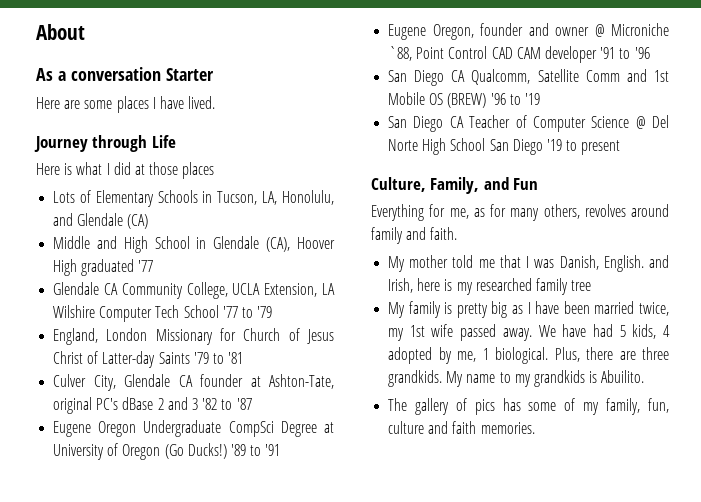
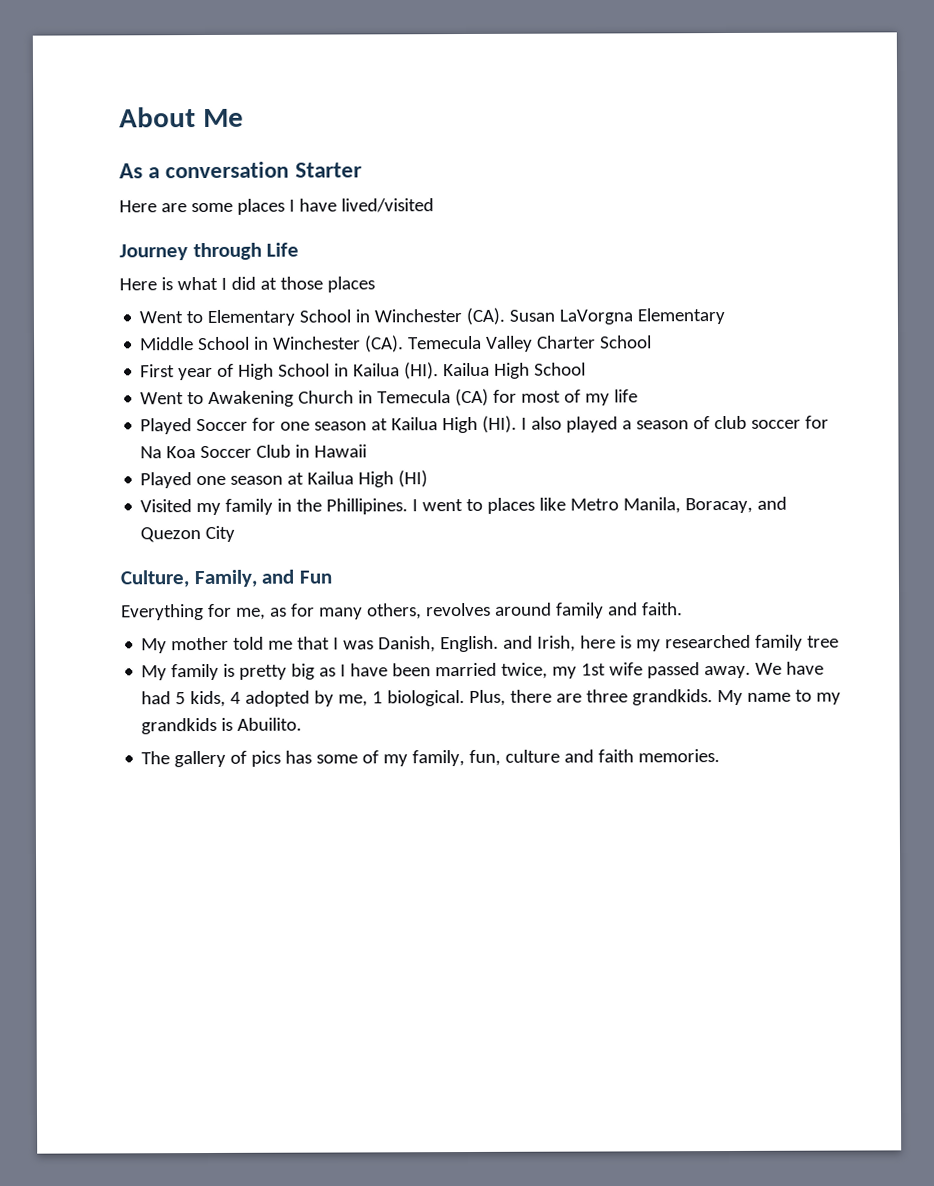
- About
+ About Me
- Here are some places I have lived.
+ Here are some places I have lived/visited
- Lots of Elementary Schools in Tucson, LA, Honolulu, and Glendale (CA)
- Middle and High School in Glendale (CA), Hoover High graduated '77
- Glendale CA Community College, UCLA Extension, LA Wilshire Computer Tech School '77 to '79
- England, London Missionary for Church of Jesus Christ of Latter-day Saints '79 to '81
- Culver City, Glendale CA founder at Ashton-Tate, original PC's dBase 2 and 3 '82 to '87
- Eugene Oregon Undergraduate CompSci Degree at University of Oregon (Go Ducks!) '89 to '91
- Eugene Oregon, founder and owner @ Microniche `88, Point Control CAD CAM developer '91 to '96
- San Diego CA Qualcomm, Satellite Comm and 1st Mobile OS (BREW) '96 to '19
- San Diego CA Teacher of Computer Science @ Del Norte High School San Diego '19 to present
+ Went to Elementary School in Winchester (CA). Susan LaVorgna Elementary
+ Middle School in Winchester (CA). Temecula Valley Charter School
+ First year of High School in Kailua (HI). Kailua High School
+ Went to Awakening Church in Temecula (CA) for most of my life
+ Played Soccer for one season at Kailua High (HI). I also played a season of club soccer for Na Koa Soccer Club in Hawaii
+ Played one season at Kailua High (HI)
+ Visited my family in the Phillipines. I went to places like Metro Manila, Boracay, and Quezon City

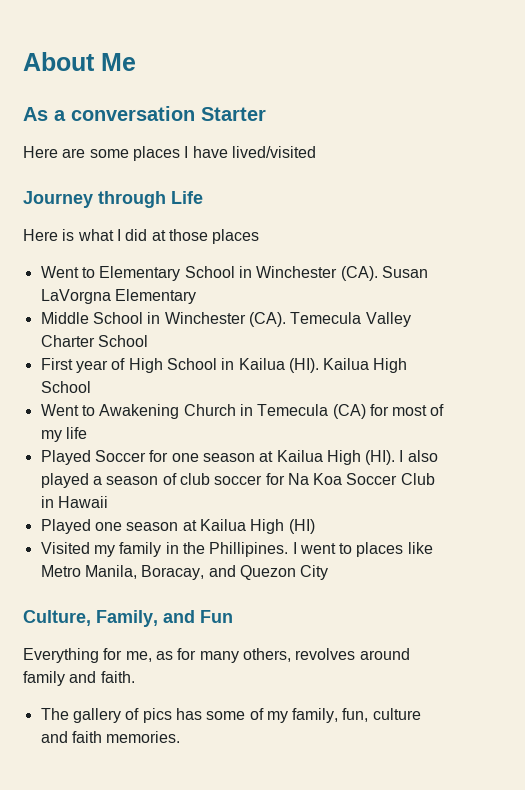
- My mother told me that I was Danish, English. and Irish, here is my researched family tree
- My family is pretty big as I have been married twice, my 1st wife passed away. We have had 5 kids, 4 adopted by me, 1 biological. Plus, there are three grandkids. My name to my grandkids is Abuilito.

